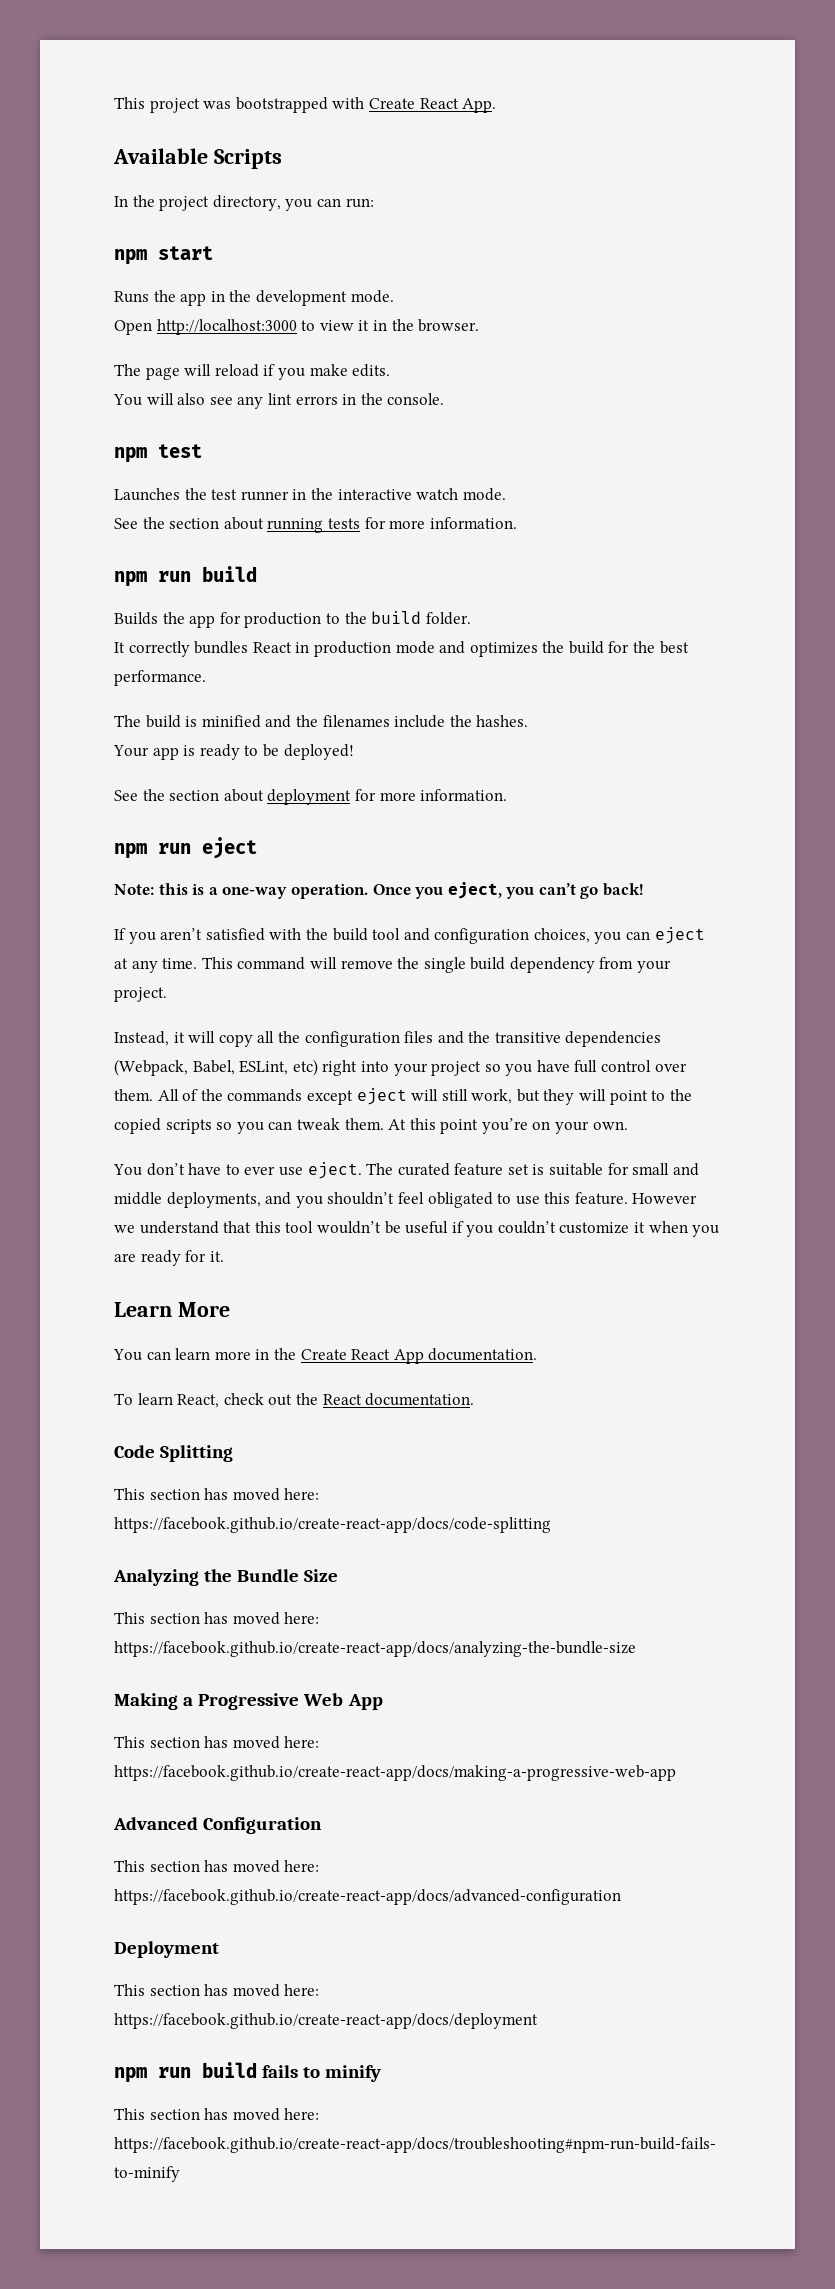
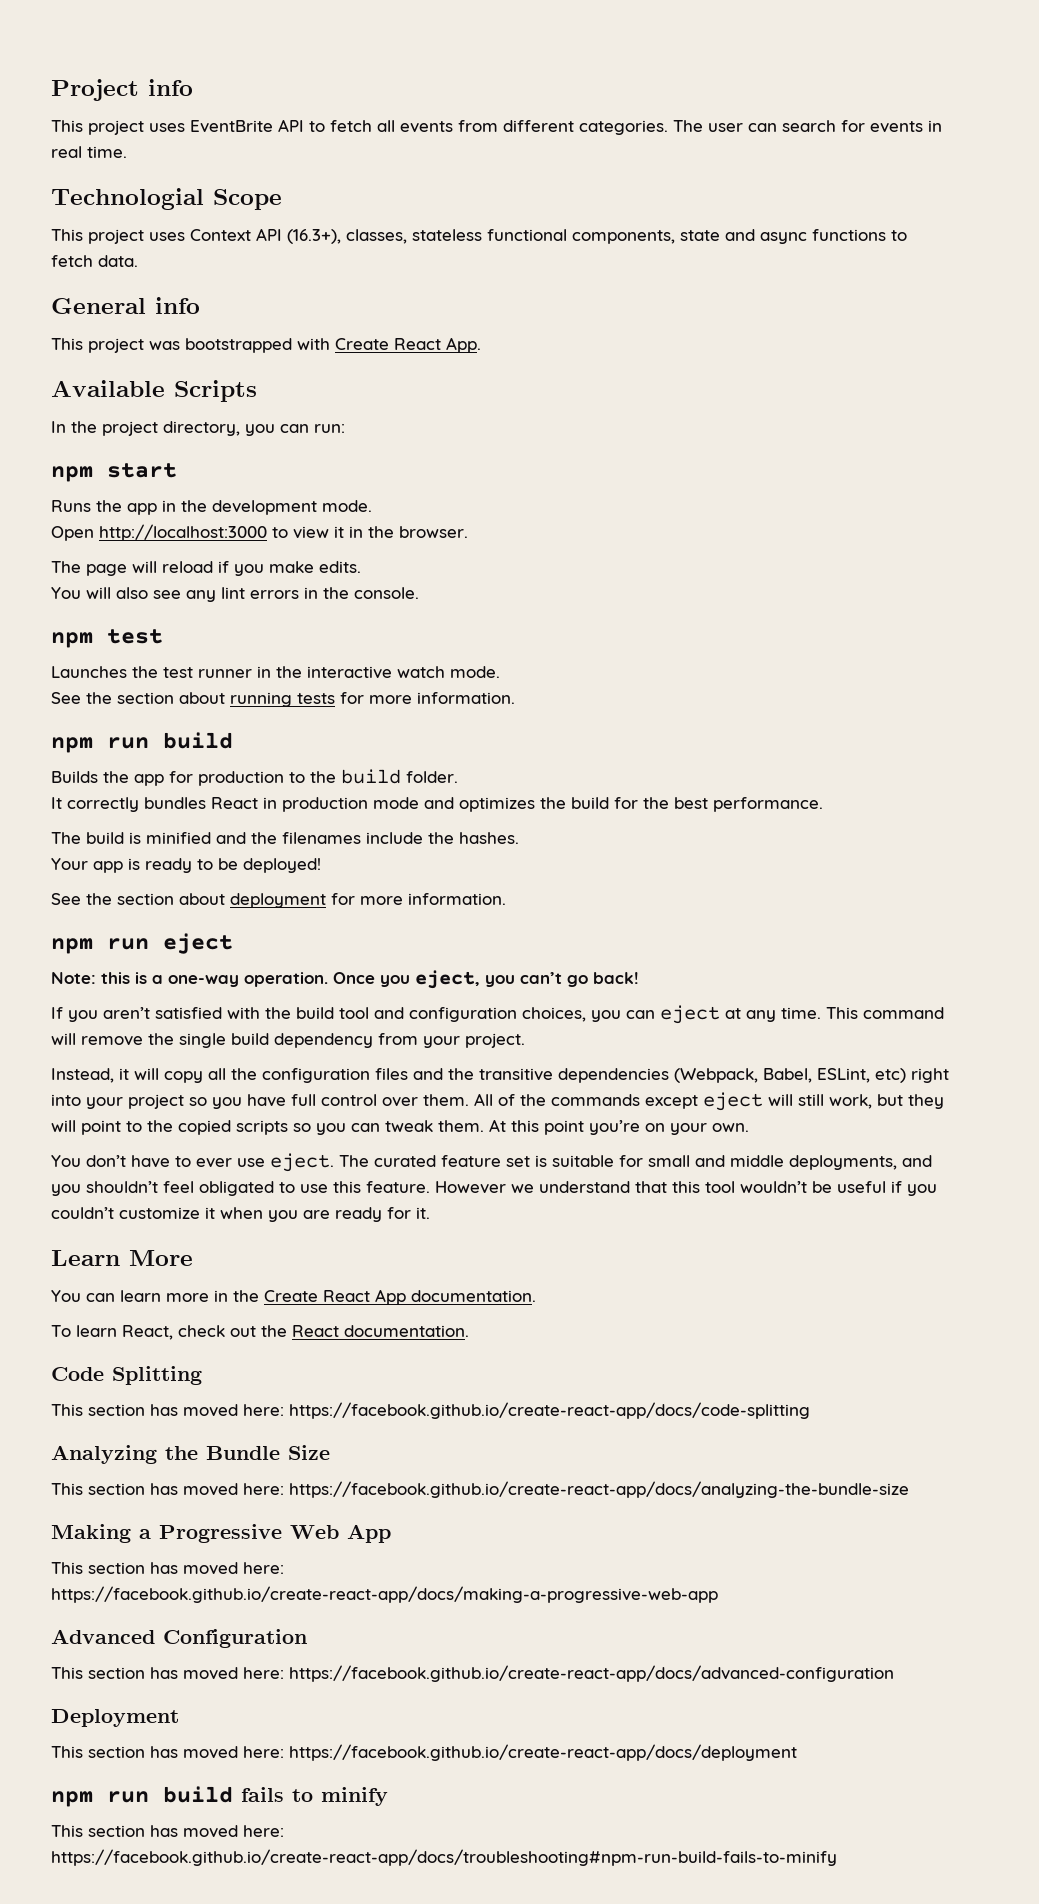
+ Project info
+ This project uses EventBrite API to fetch all events from different categories. The user can search for events in real time.
+ Technologial Scope
+ This project uses Context API (16.3+), classes, stateless functional components, state and async functions to fetch data.
+ General info

